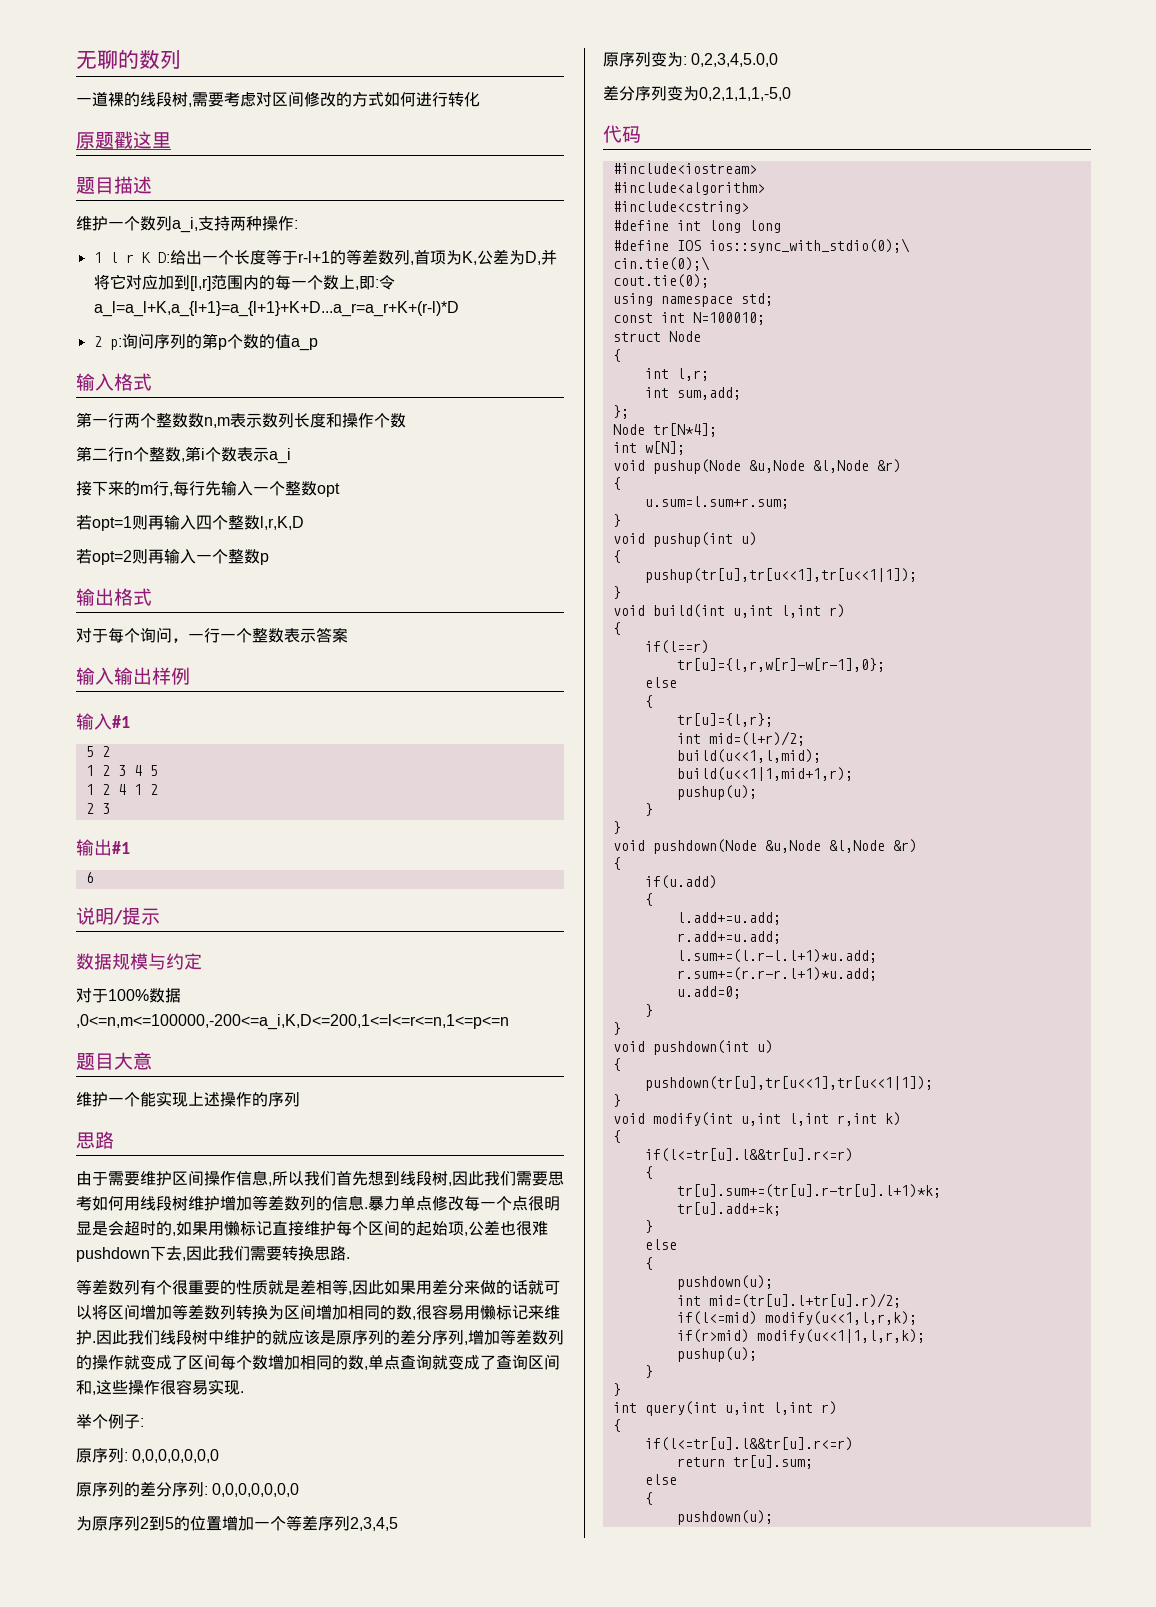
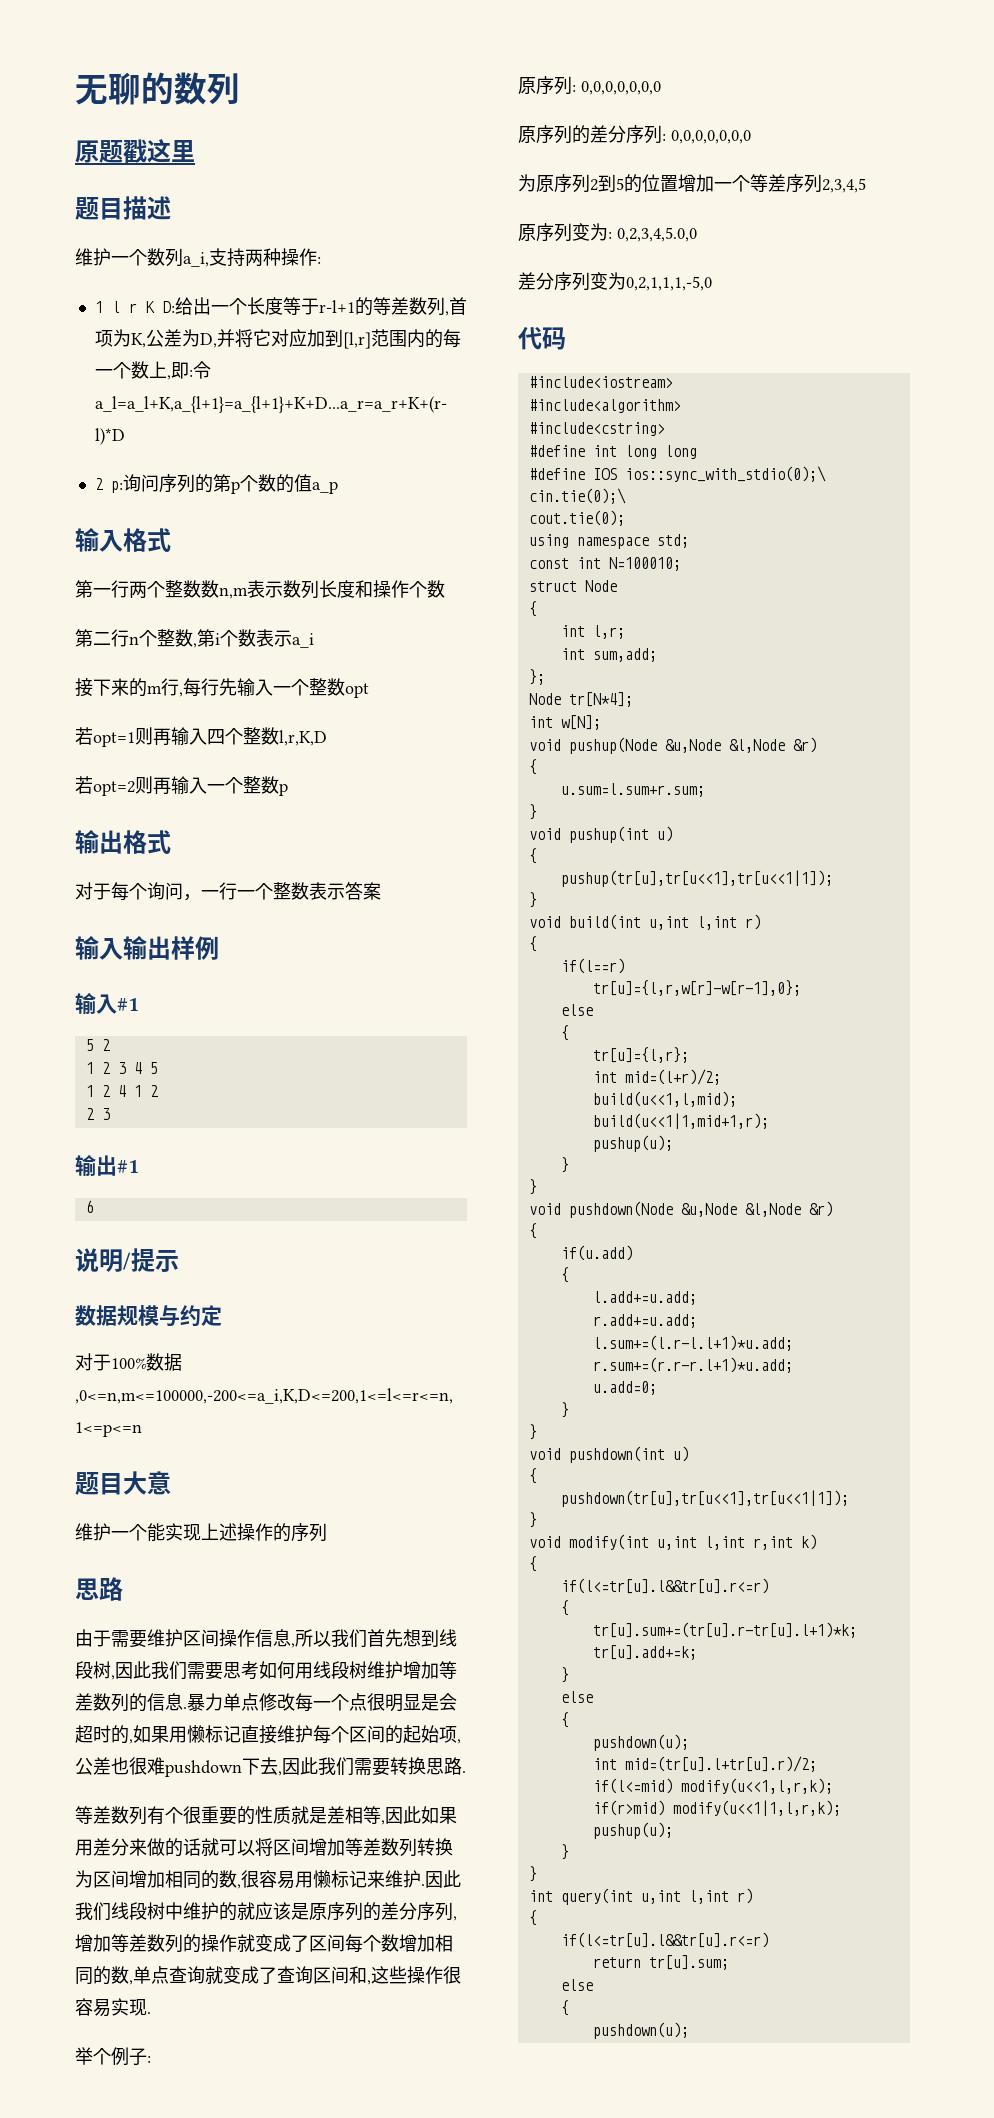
- 一道裸的线段树,需要考虑对区间修改的方式如何进行转化

